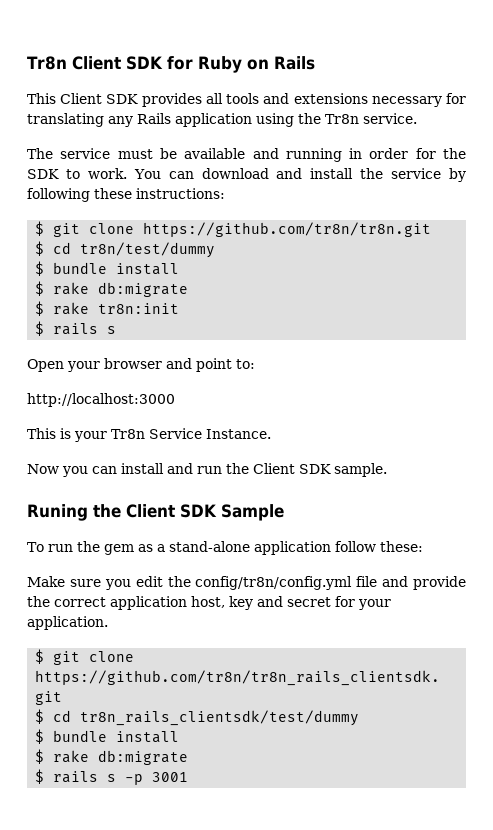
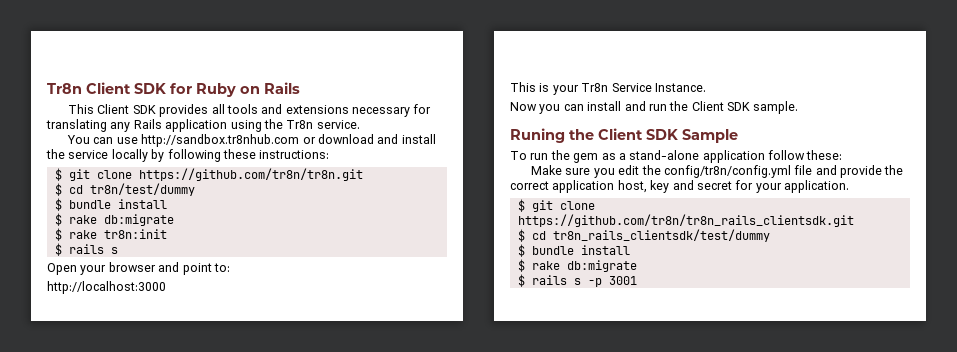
- The service must be available and running in order for the SDK to work. You can download and install the service by following these instructions:
+ You can use http://sandbox.tr8nhub.com or download and install the service locally by following these instructions:

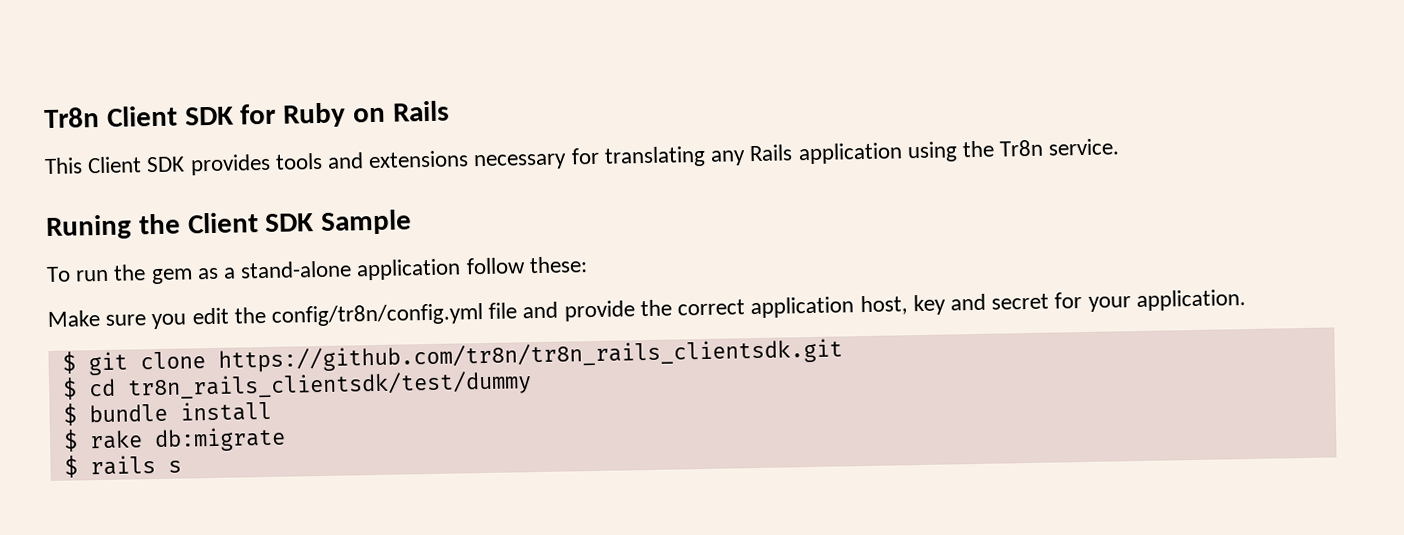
- This Client SDK provides all tools and extensions necessary for translating any Rails application using the Tr8n service.
+ This Client SDK provides tools and extensions necessary for translating any Rails application using the Tr8n service.
- You can use http://sandbox.tr8nhub.com or download and install the service locally by following these instructions:
- $ git clone https://github.com/tr8n/tr8n.git
- $ cd tr8n/test/dummy
- $ bundle install
- $ rake db:migrate
- $ rake tr8n:init
- $ rails s
- Open your browser and point to:
- http://localhost:3000
- This is your Tr8n Service Instance.
- Now you can install and run the Client SDK sample.
- $ rails s -p 3001
+ $ rails s

